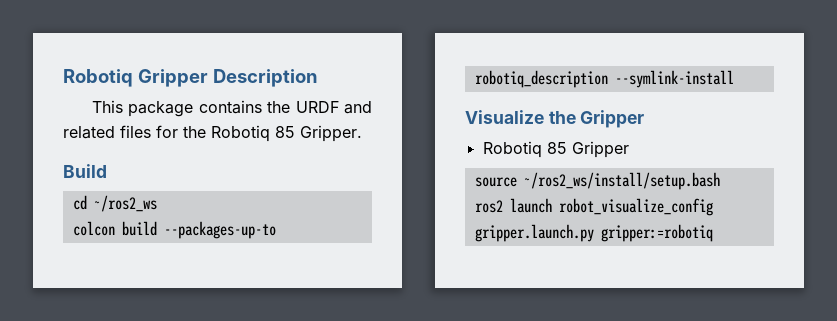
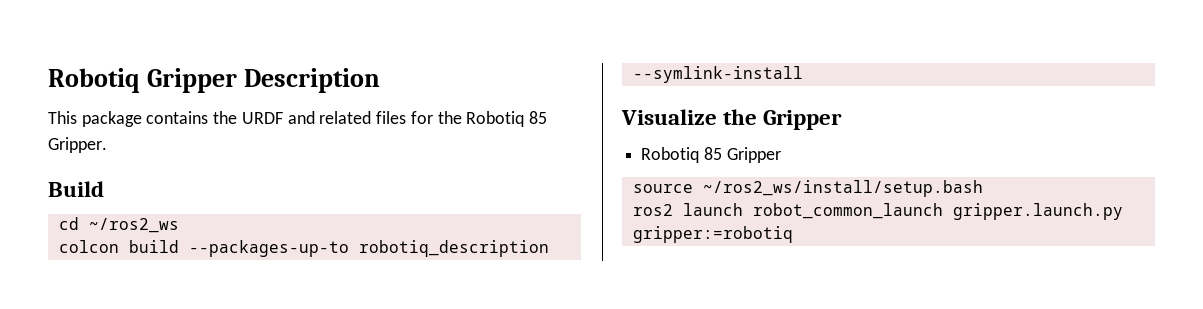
- ros2 launch robot_visualize_config gripper.launch.py gripper:=robotiq
+ ros2 launch robot_common_launch gripper.launch.py gripper:=robotiq

